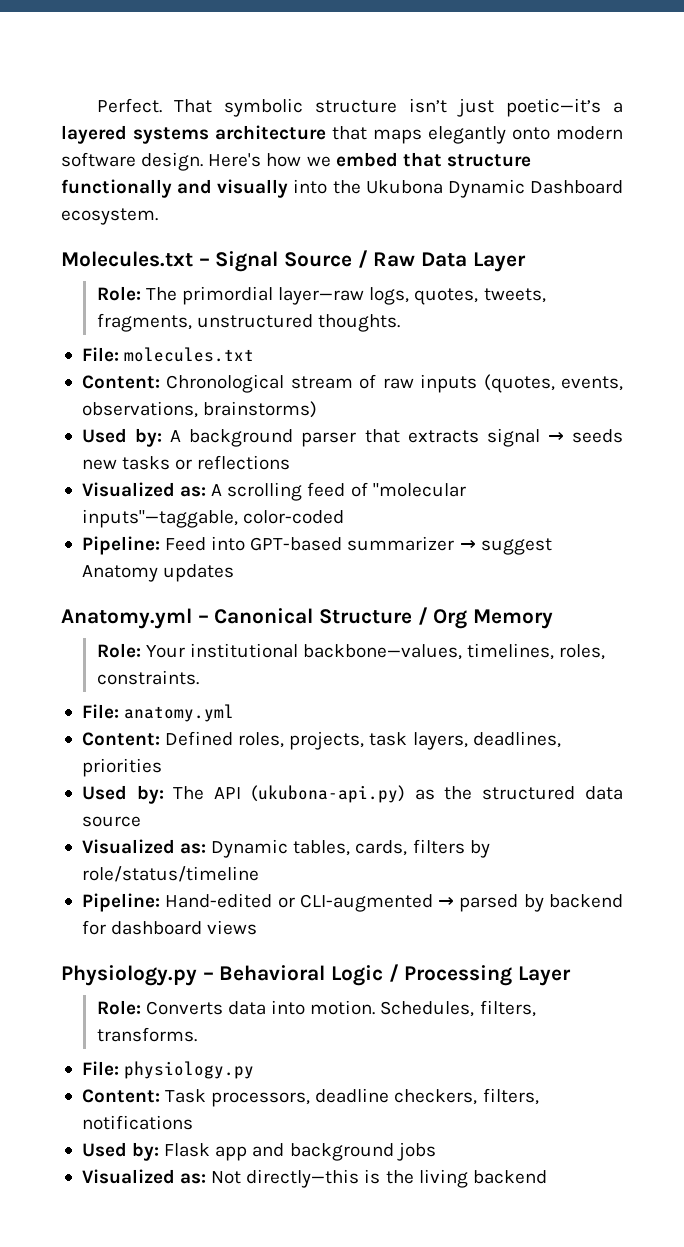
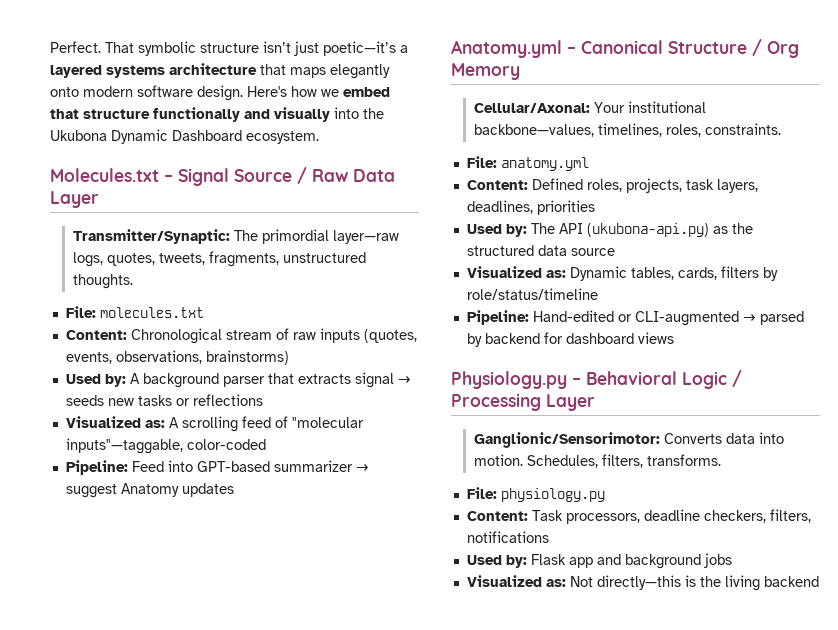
- Role: The primordial layer—raw logs, quotes, tweets, fragments, unstructured thoughts.
+ Transmitter/Synaptic: The primordial layer—raw logs, quotes, tweets, fragments, unstructured thoughts.
- Role: Your institutional backbone—values, timelines, roles, constraints.
+ Cellular/Axonal: Your institutional backbone—values, timelines, roles, constraints.
- Role: Converts data into motion.
+ Ganglionic/Sensorimotor: Converts data into motion.

